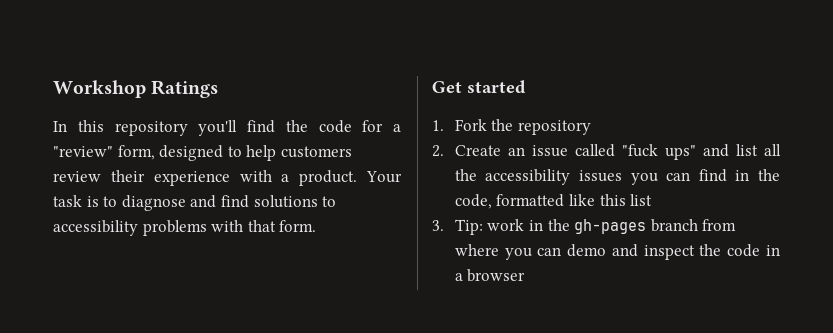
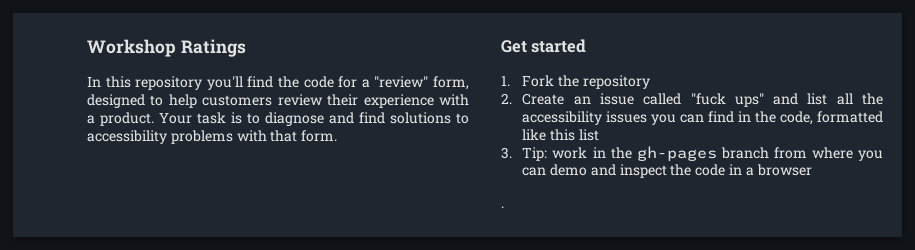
+ .

